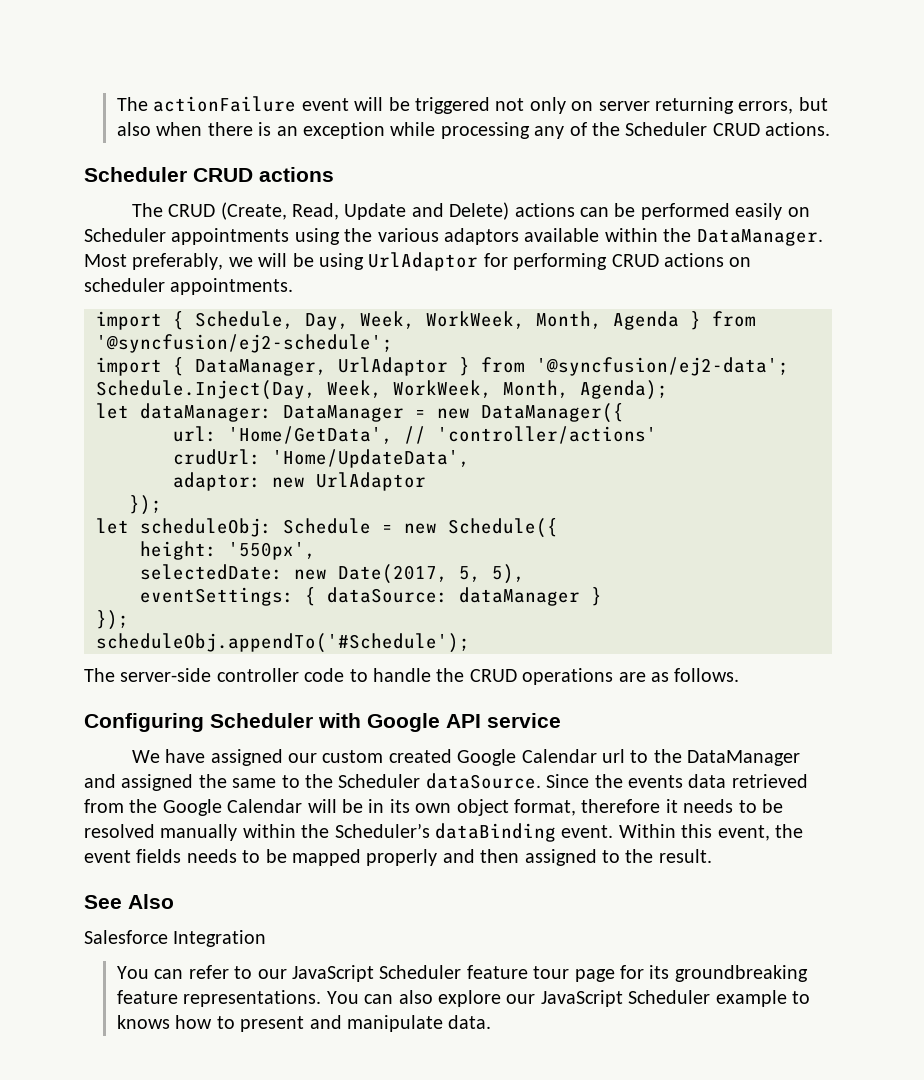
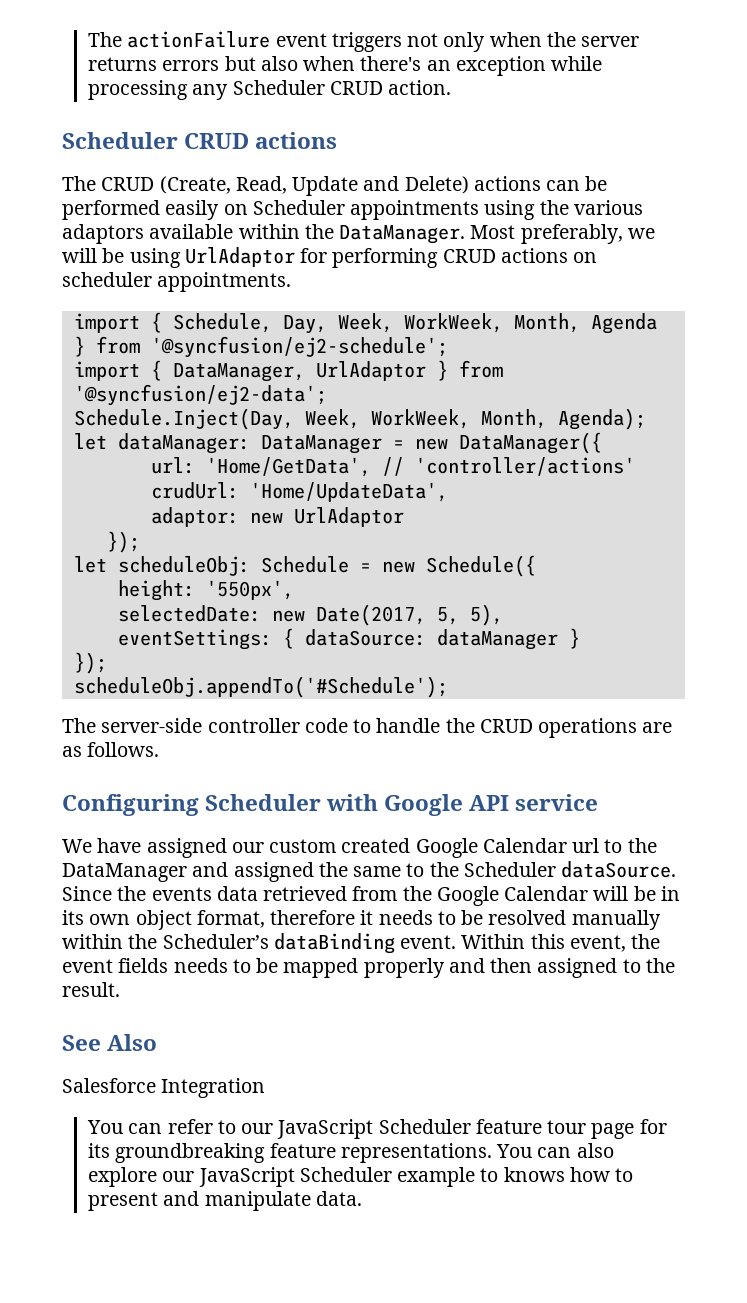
- The actionFailure event will be triggered not only on server returning errors, but also when there is an exception while processing any of the Scheduler CRUD actions.
+ The actionFailure event triggers not only when the server returns errors but also when there's an exception while processing any Scheduler CRUD action.

